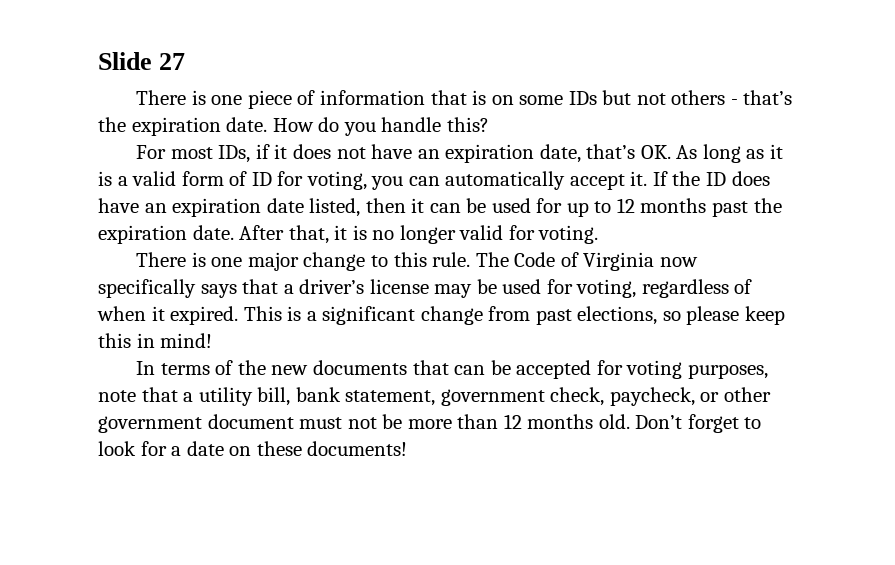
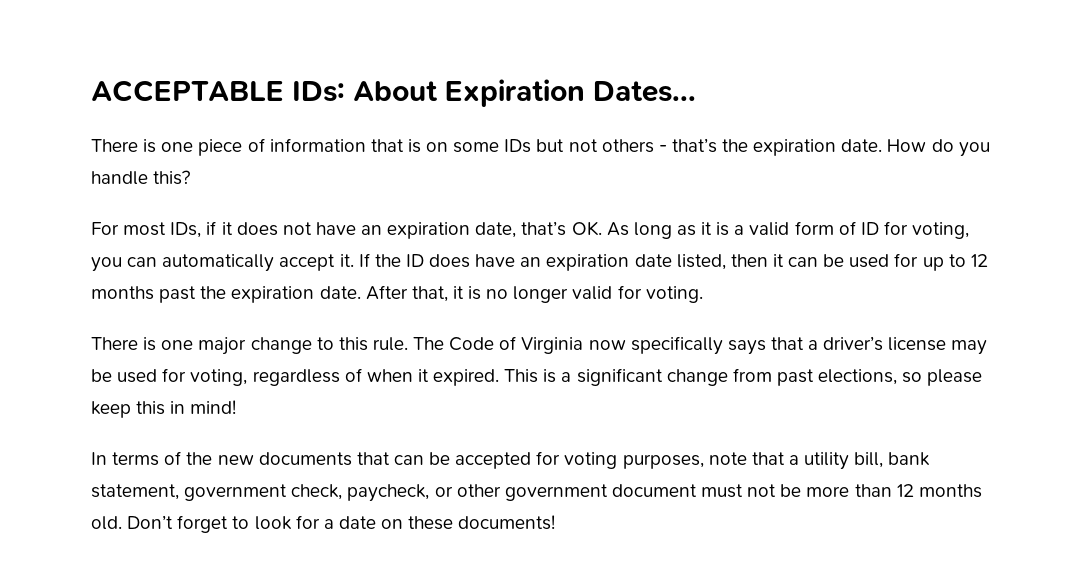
- Slide 27
+ ACCEPTABLE IDs: About Expiration Dates...

